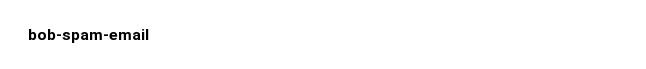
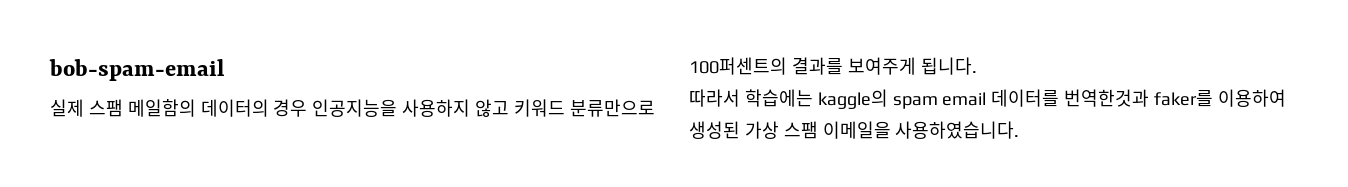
+ 실제 스팸 메일함의 데이터의 경우 인공지능을 사용하지 않고 키워드 분류만으로 100퍼센트의 결과를 보여주게 됩니다.
+ 따라서 학습에는 kaggle의 spam email 데이터를 번역한것과 faker를 이용하여 생성된 가상 스팸 이메일을 사용하였습니다.

